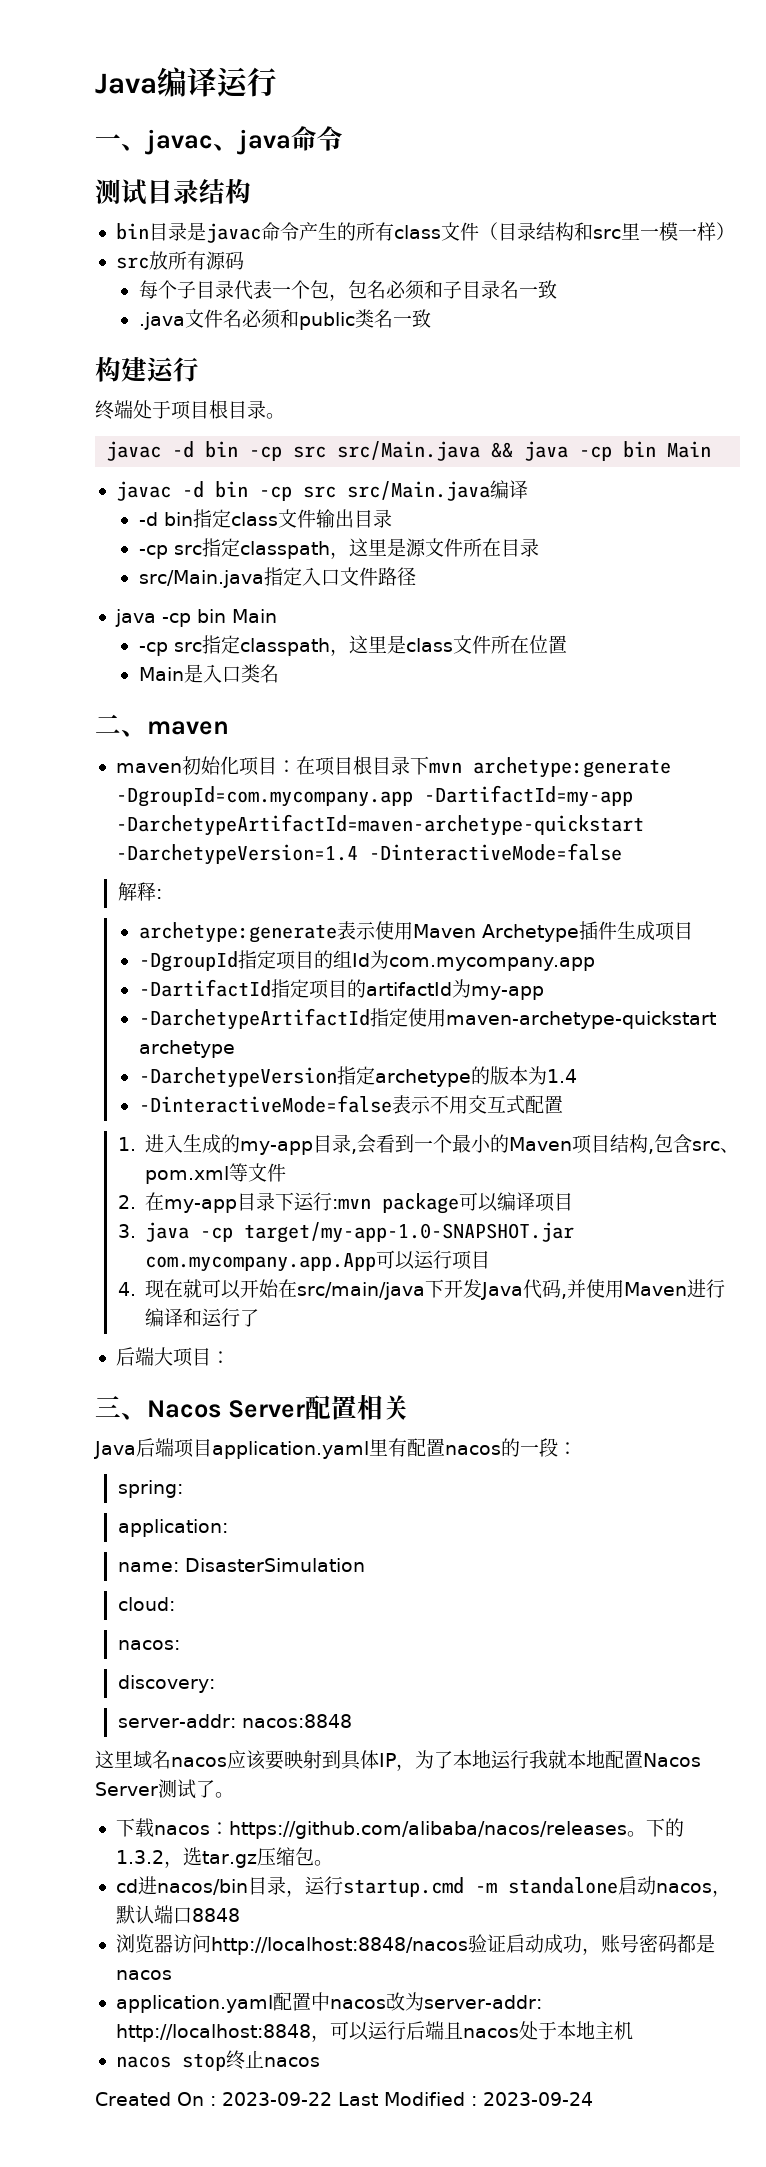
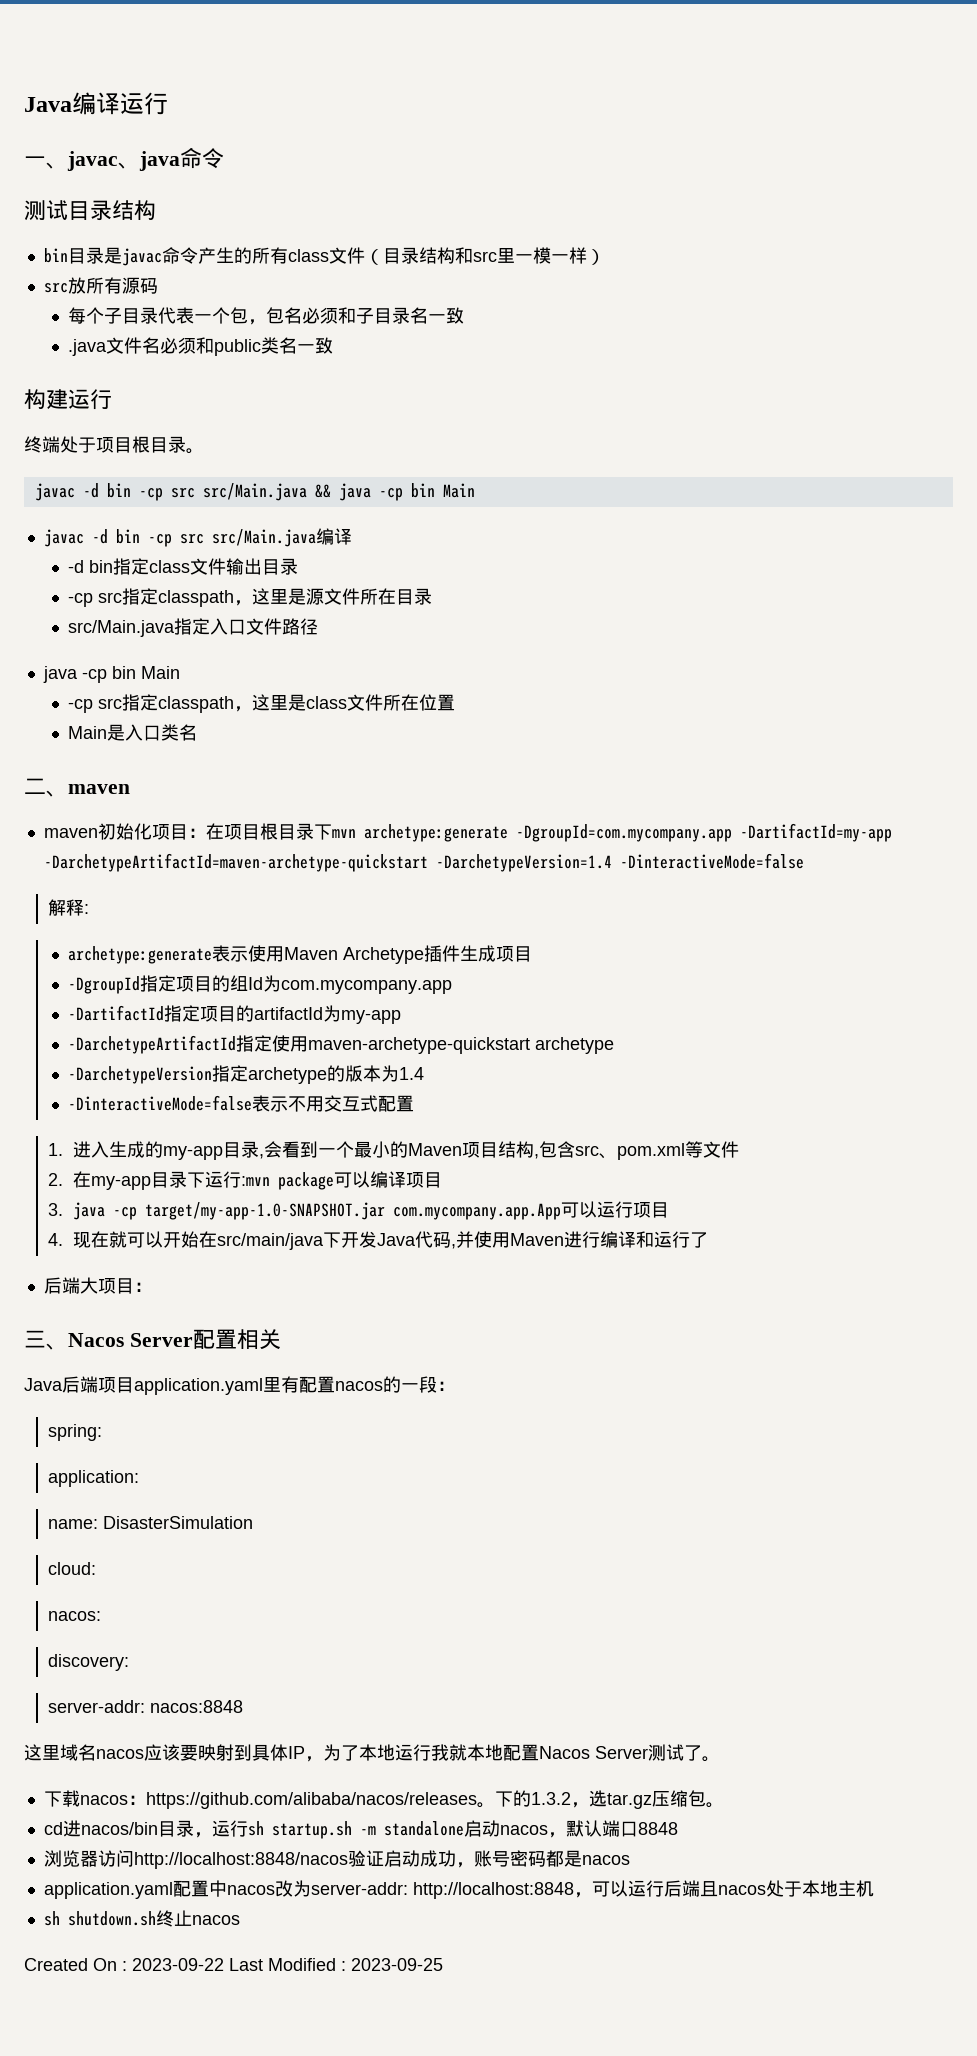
- cd进nacos/bin目录，运行startup.cmd -m standalone启动nacos，默认端口8848
+ cd进nacos/bin目录，运行sh startup.sh -m standalone启动nacos，默认端口8848
- nacos stop终止nacos
+ sh shutdown.sh终止nacos
- Created On : 2023-09-22 Last Modified : 2023-09-24
+ Created On : 2023-09-22 Last Modified : 2023-09-25

